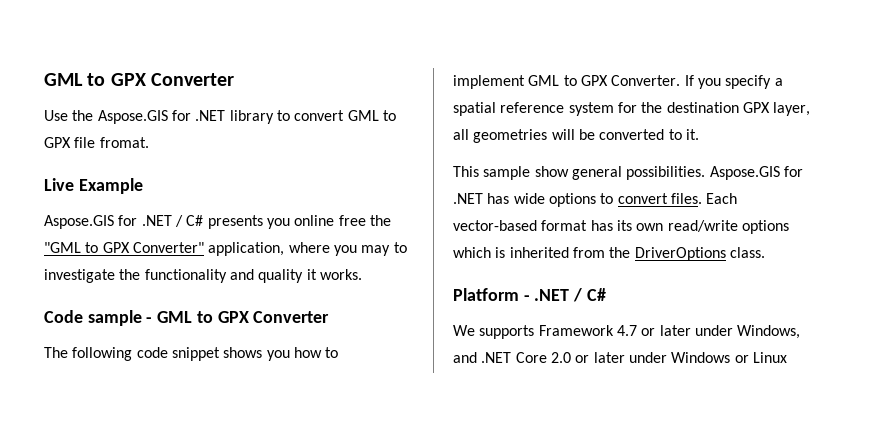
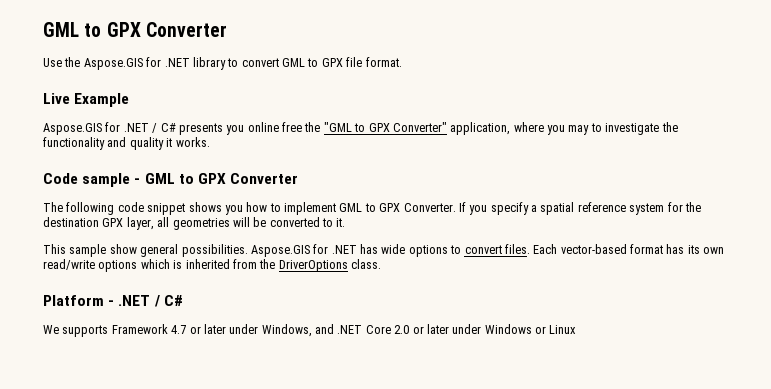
- Use the Aspose.GIS for .NET library to convert GML to GPX file fromat.
+ Use the Aspose.GIS for .NET library to convert GML to GPX file format.

